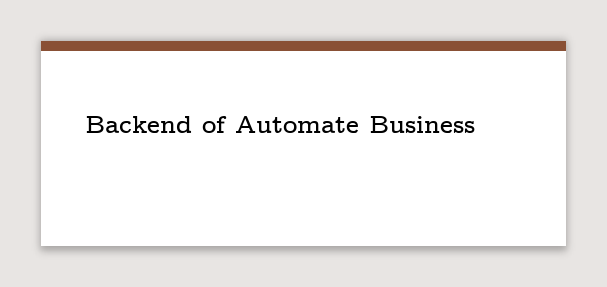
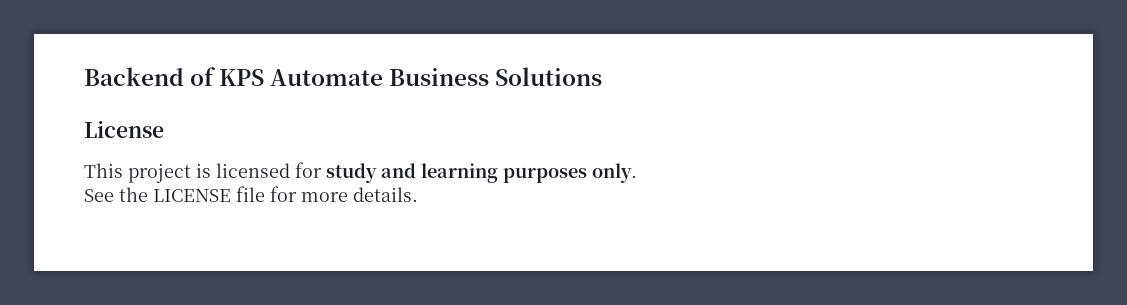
- Backend of Automate Business
+ Backend of KPS Automate Business Solutions
+ License
+ This project is licensed for study and learning purposes only.
+ See the LICENSE file for more details.

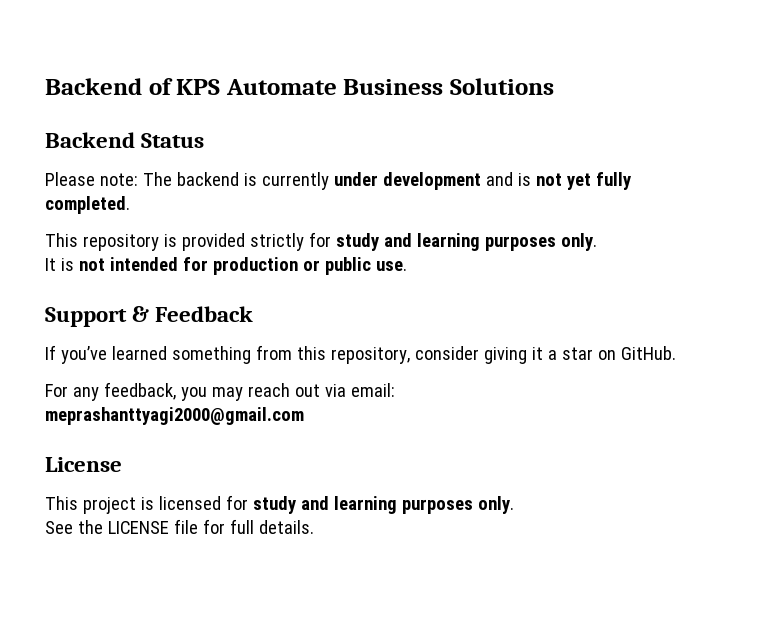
+ Backend Status
+ Please note: The backend is currently under development and is not yet fully completed.
+ This repository is provided strictly for study and learning purposes only.
+ It is not intended for production or public use.
+ Support & Feedback
+ If you’ve learned something from this repository, consider giving it a star on GitHub.
+ For any feedback, you may reach out via email:
+ meprashanttyagi2000@gmail.com
- See the LICENSE file for more details.
+ See the LICENSE file for full details.

